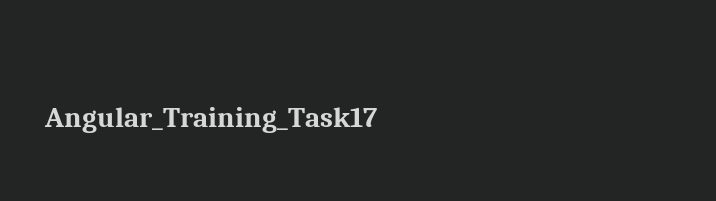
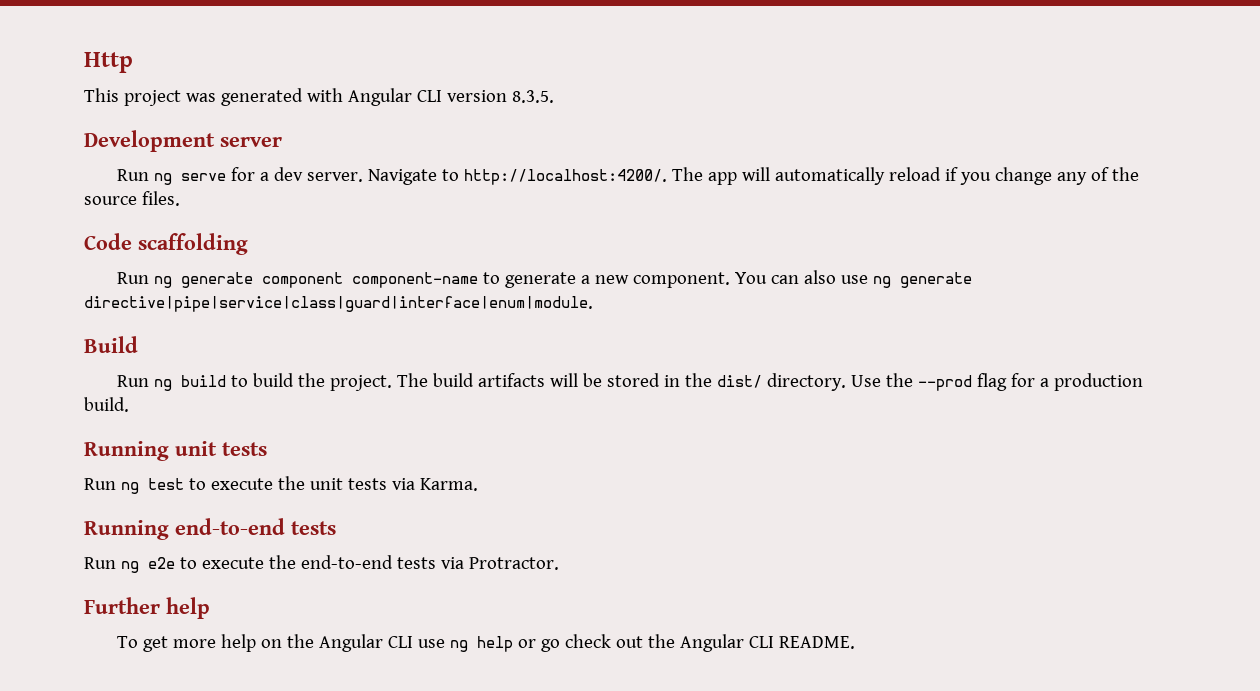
- Angular_Training_Task17
+ Http
+ This project was generated with Angular CLI version 8.3.5.
+ Development server
+ Run ng serve for a dev server. Navigate to http://localhost:4200/. The app will automatically reload if you change any of the source files.
+ Code scaffolding
+ Run ng generate component component-name to generate a new component. You can also use ng generate directive|pipe|service|class|guard|interface|enum|module.
+ Build
+ Run ng build to build the project. The build artifacts will be stored in the dist/ directory. Use the --prod flag for a production build.
+ Running unit tests
+ Run ng test to execute the unit tests via Karma.
+ Running end-to-end tests
+ Run ng e2e to execute the end-to-end tests via Protractor.
+ Further help
+ To get more help on the Angular CLI use ng help or go check out the Angular CLI README.

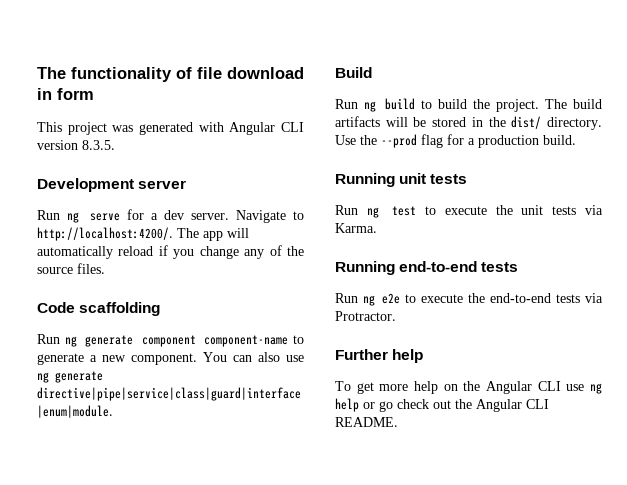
- Http
+ The functionality of file download in form

